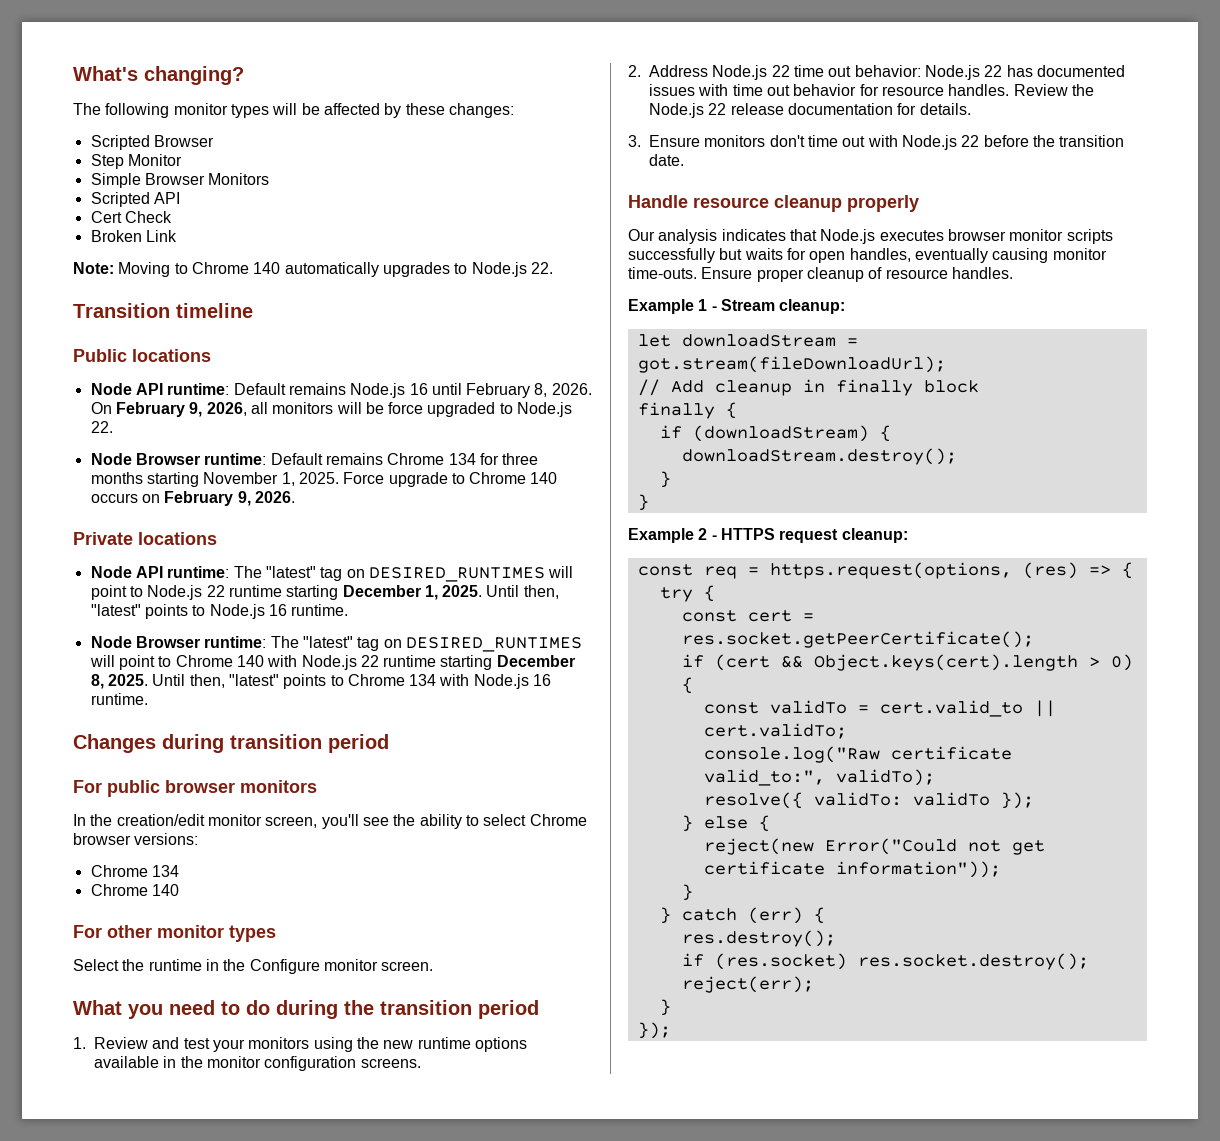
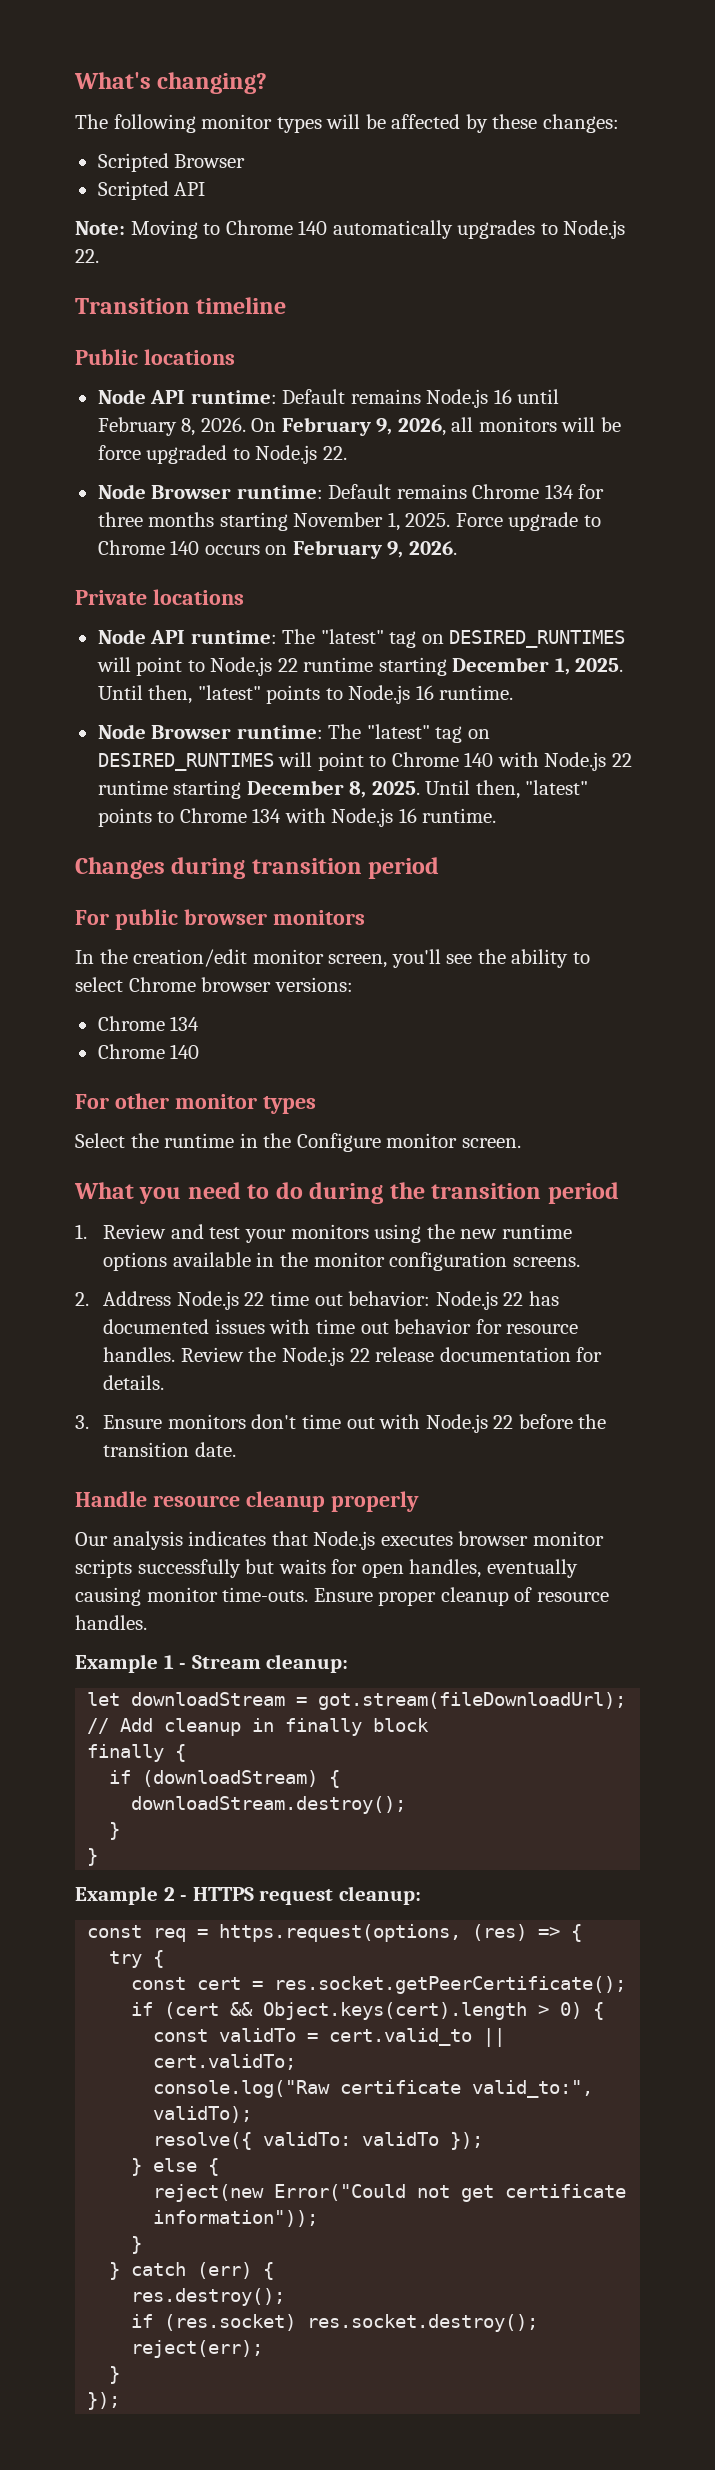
- Step Monitor
- Simple Browser Monitors
  Scripted API
- Cert Check
- Broken Link

